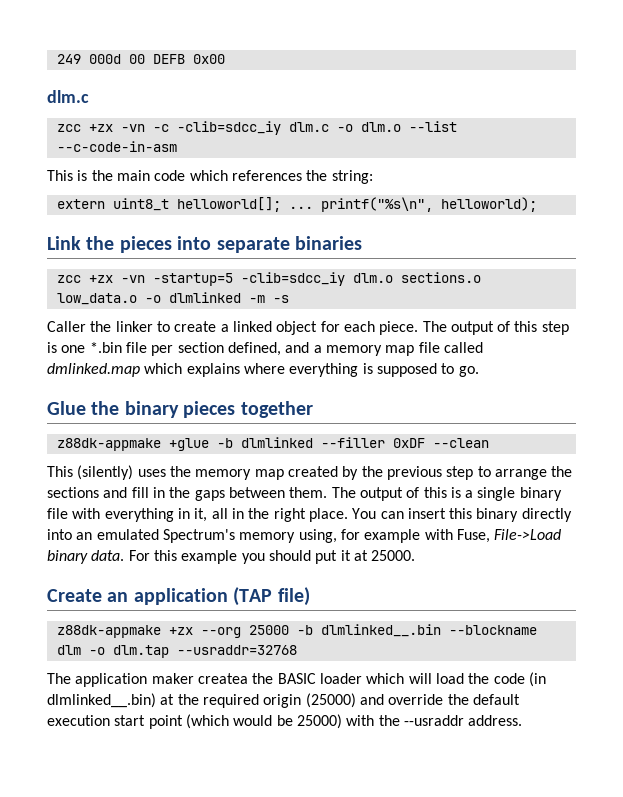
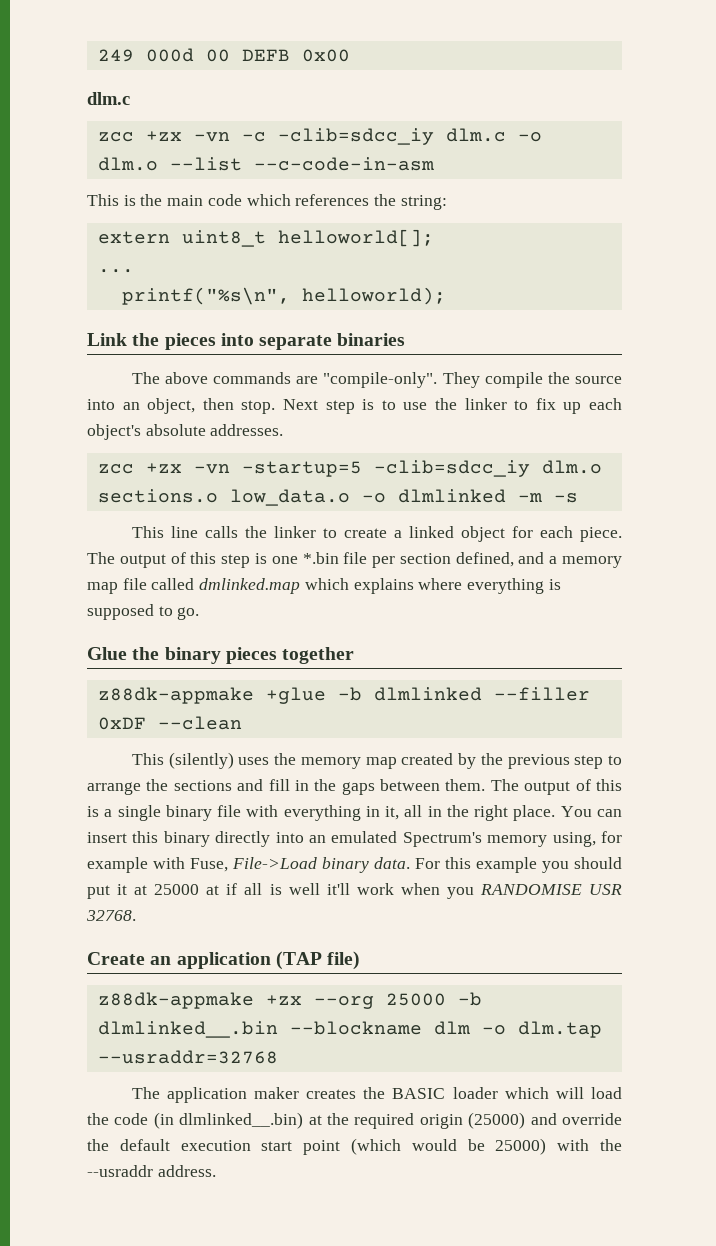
- extern uint8_t helloworld[]; ... printf("%s\n", helloworld);
+ extern uint8_t helloworld[];
+ ...
+ printf("%s\n", helloworld);
+ The above commands are "compile-only". They compile the source into an object, then stop. Next step is to use the linker to fix up each object's absolute addresses.
- Caller the linker to create a linked object for each piece.
+ This line calls the linker to create a linked object for each piece.
- For this example you should put it at 25000.
+ For this example you should put it at 25000 at if all is well it'll work when you RANDOMISE USR 32768.
- The application maker createa the BASIC loader which will load the code (in dlmlinked__.bin) at the required origin (25000) and override the default execution start point (which would be 25000) with the --usraddr address.
+ The application maker creates the BASIC loader which will load the code (in dlmlinked__.bin) at the required origin (25000) and override the default execution start point (which would be 25000) with the --usraddr address.

